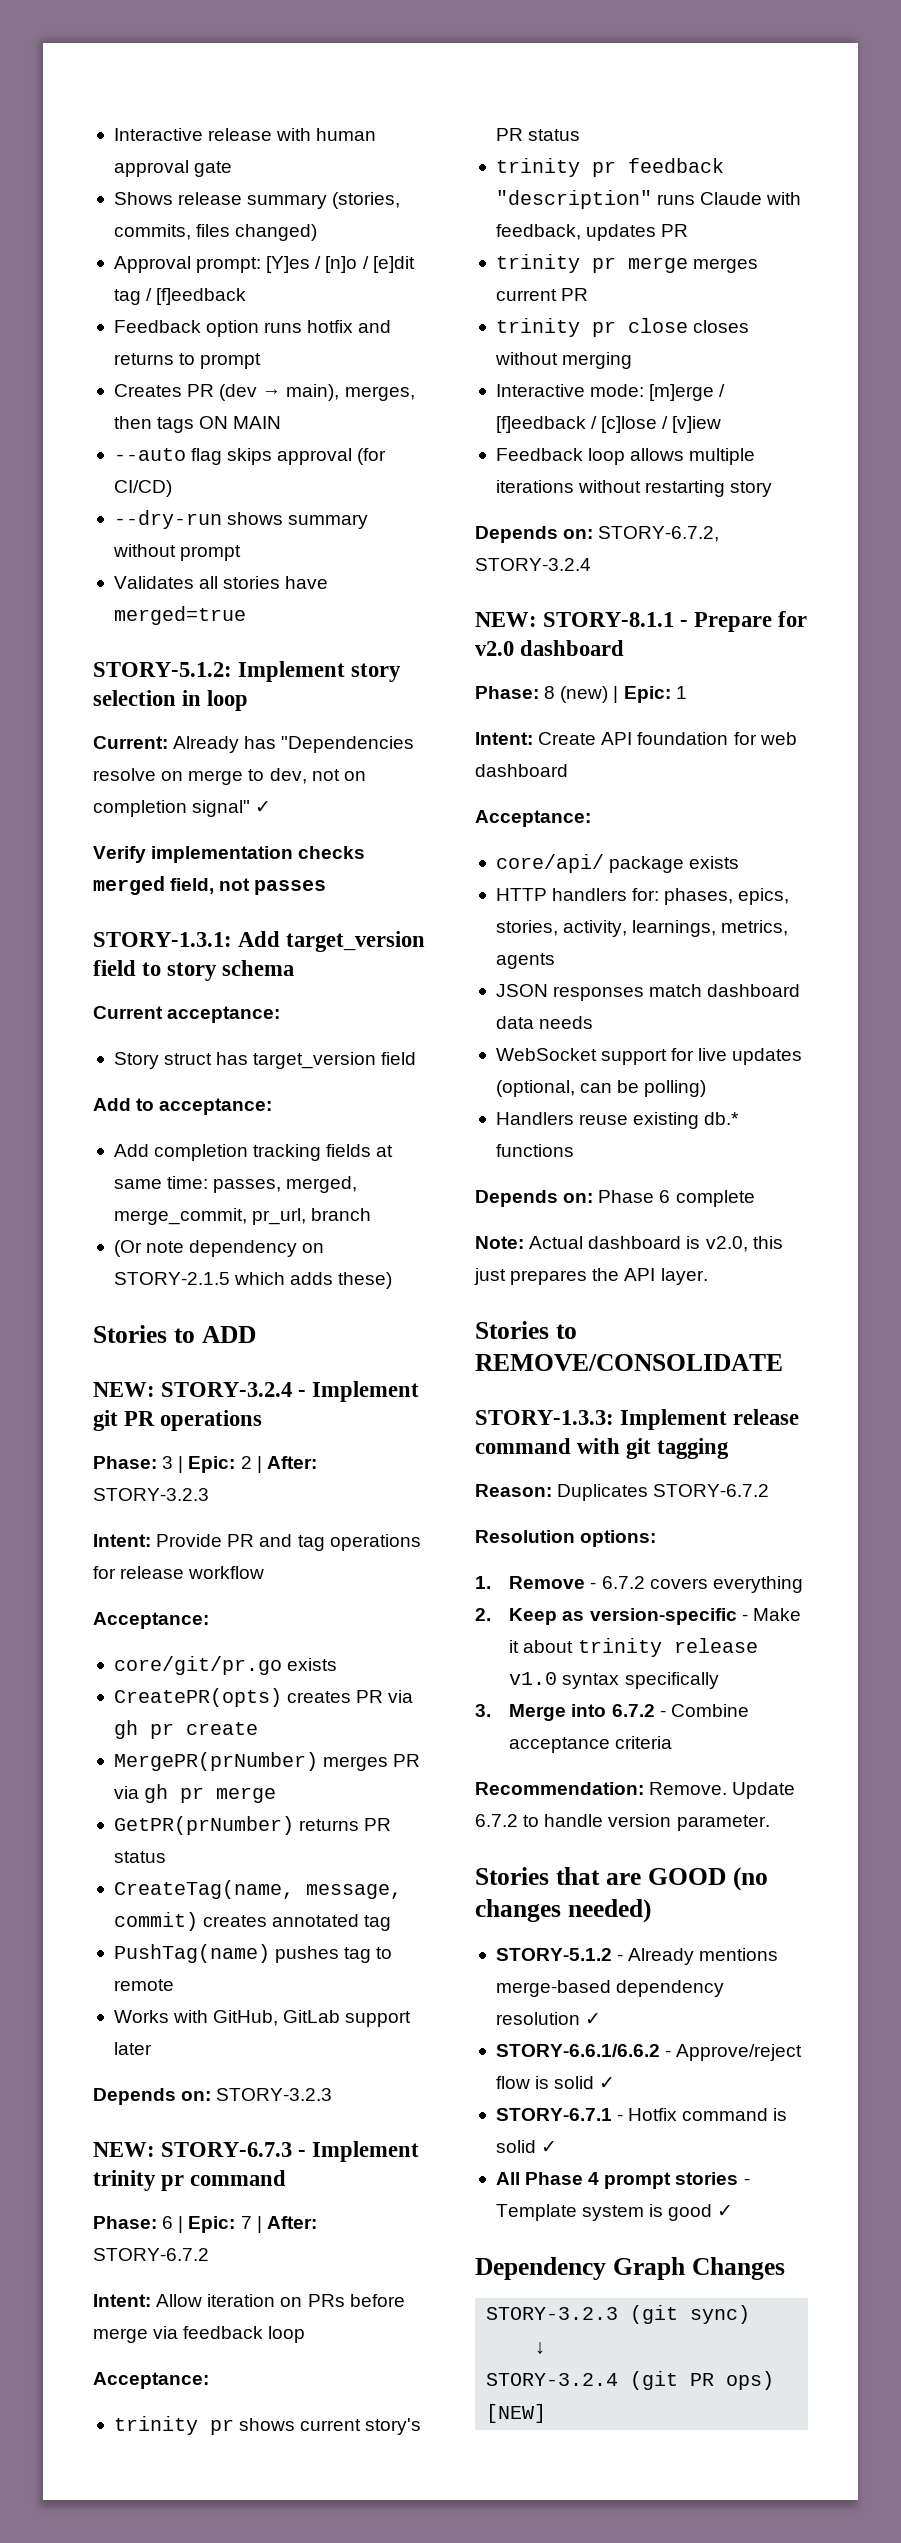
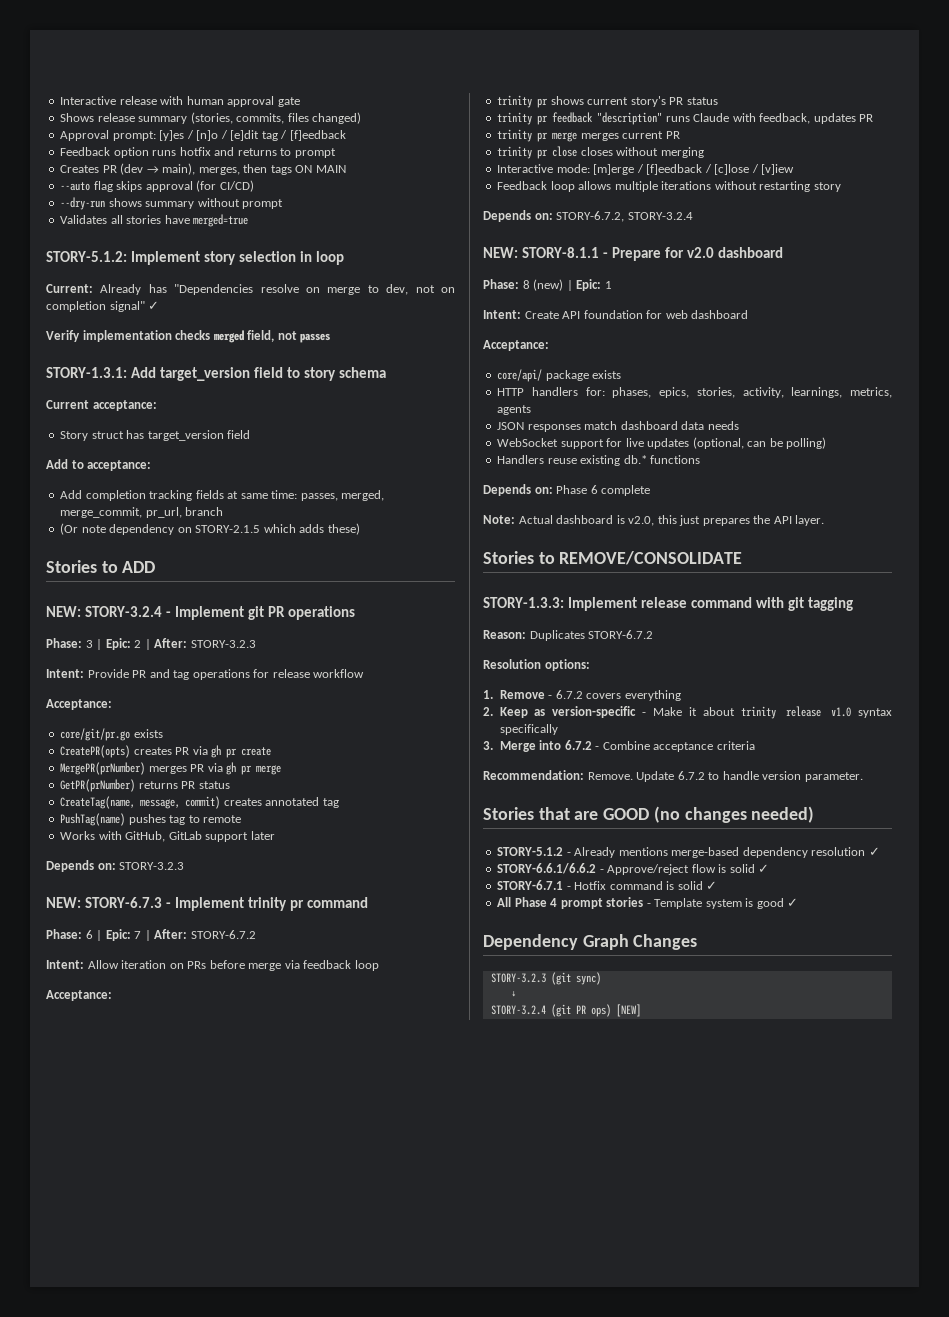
- Approval prompt: [Y]es / [n]o / [e]dit tag / [f]eedback
+ Approval prompt: [y]es / [n]o / [e]dit tag / [f]eedback

